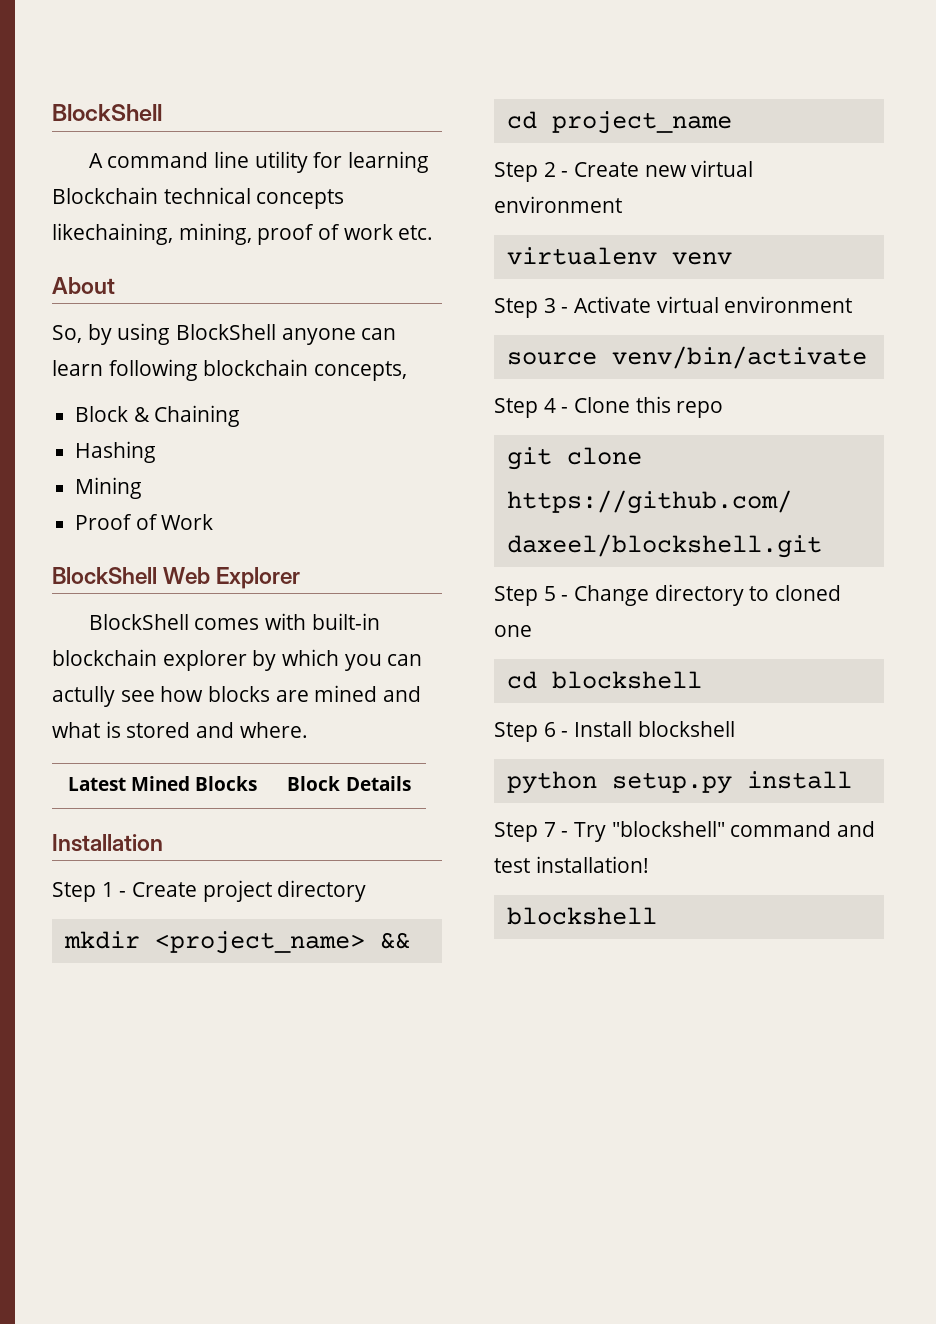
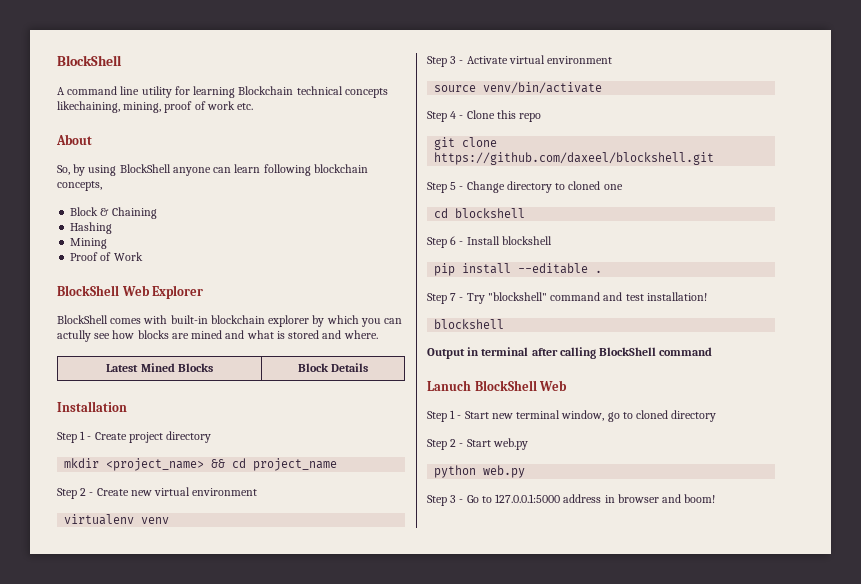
- python setup.py install
+ pip install --editable .
+ Output in terminal after calling BlockShell command
+ Lanuch BlockShell Web
+ Step 1 - Start new terminal window, go to cloned directory
+ Step 2 - Start web.py
+ python web.py
+ Step 3 - Go to 127.0.0.1:5000 address in browser and boom!

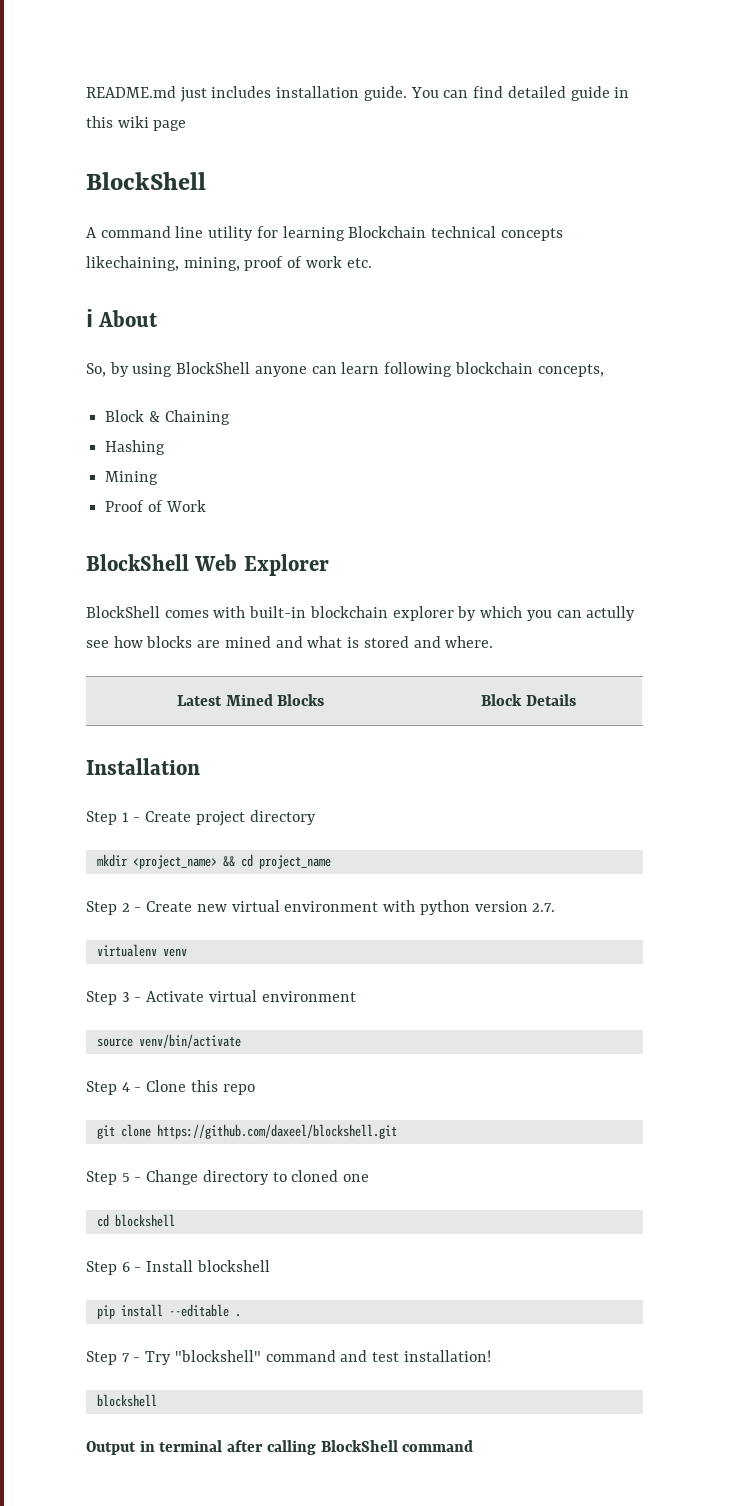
+ README.md just includes installation guide. You can find detailed guide in this wiki page
- About
+ ℹ About
- Step 2 - Create new virtual environment
+ Step 2 - Create new virtual environment with python version 2.7.
- Lanuch BlockShell Web
- Step 1 - Start new terminal window, go to cloned directory
- Step 2 - Start web.py
- python web.py
- Step 3 - Go to 127.0.0.1:5000 address in browser and boom!

